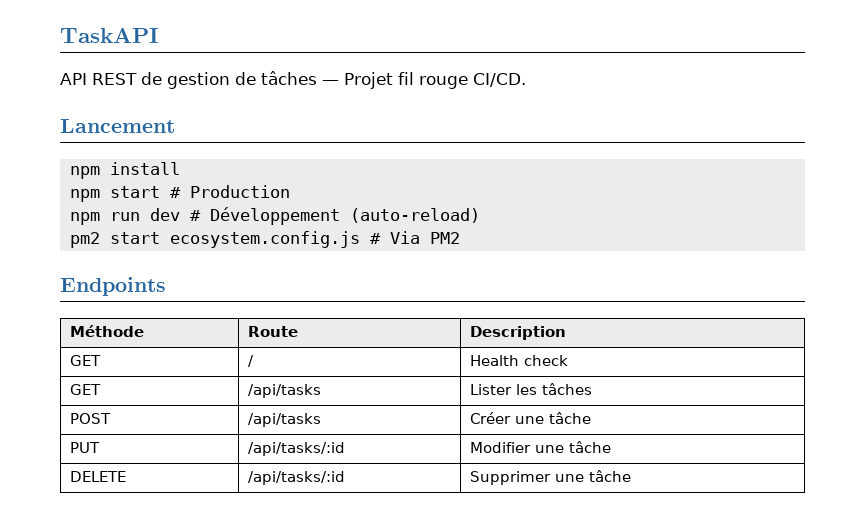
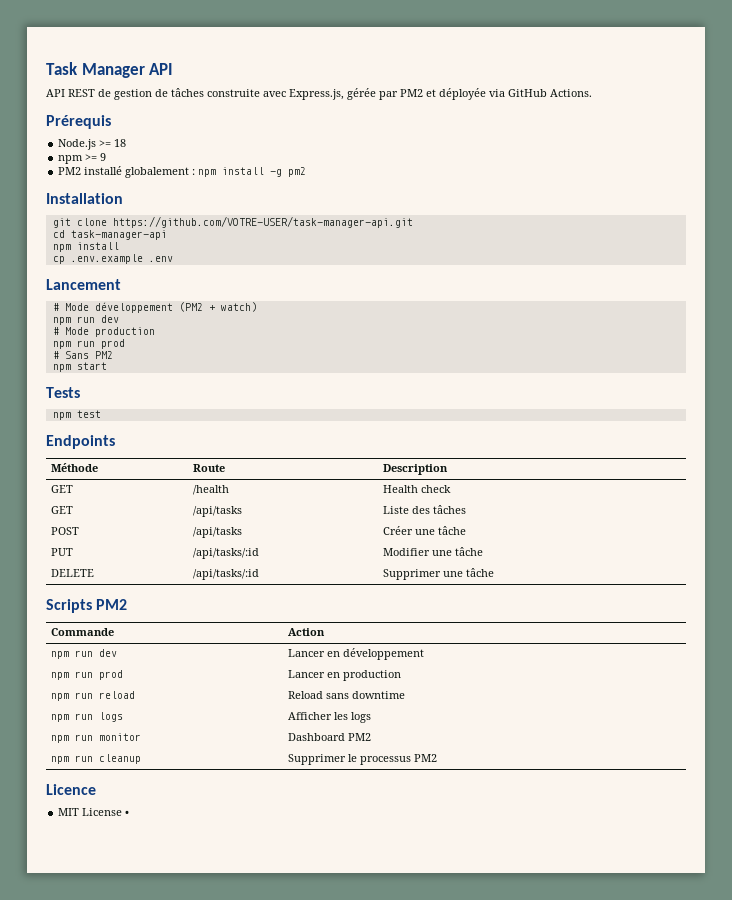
- TaskAPI
+ Task Manager API
- API REST de gestion de tâches — Projet fil rouge CI/CD.
+ API REST de gestion de tâches construite avec Express.js, gérée par PM2 et déployée via GitHub Actions.
+ Prérequis
+ Node.js >= 18
+ npm >= 9
+ PM2 installé globalement : npm install -g pm2
+ Installation
+ git clone https://github.com/VOTRE-USER/task-manager-api.git
+ cd task-manager-api
+ npm install
+ cp .env.example .env
  Lancement
- npm install
- npm start # Production
- npm run dev # Développement (auto-reload)
- pm2 start ecosystem.config.js # Via PM2
+ # Mode développement (PM2 + watch)
+ npm run dev
+ # Mode production
+ npm run prod
+ # Sans PM2
+ npm start
+ Tests
+ npm test
- GET | / | Health check
+ GET | /health | Health check
- GET | /api/tasks | Lister les tâches
+ GET | /api/tasks | Liste des tâches
+ Scripts PM2
+ Commande | Action
+ npm run dev | Lancer en développement
+ npm run prod | Lancer en production
+ npm run reload | Reload sans downtime
+ npm run logs | Afficher les logs
+ npm run monitor | Dashboard PM2
+ npm run cleanup | Supprimer le processus PM2
+ Licence
+ MIT License •

